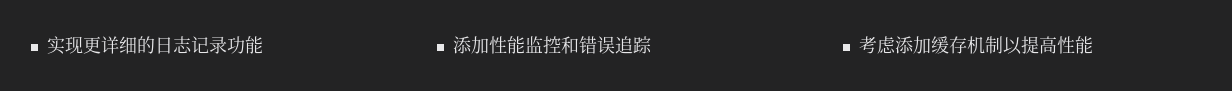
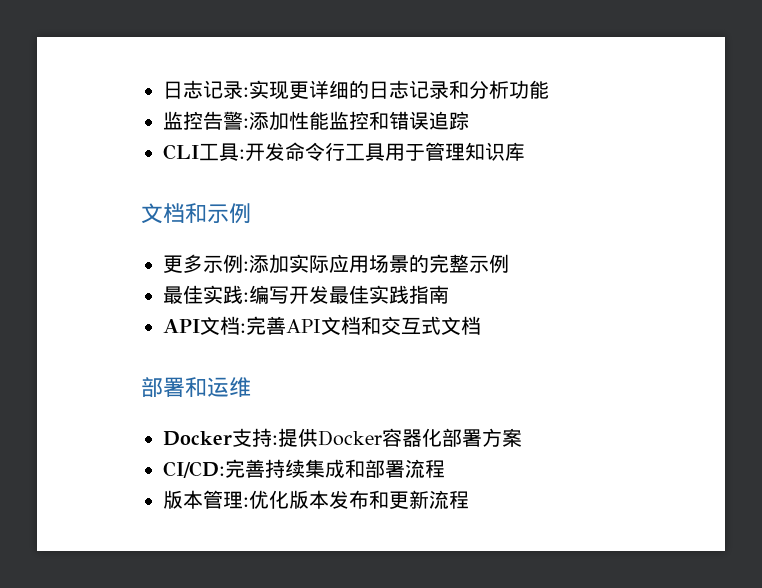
- 实现更详细的日志记录功能
+ 日志记录:实现更详细的日志记录和分析功能
- 添加性能监控和错误追踪
+ 监控告警:添加性能监控和错误追踪
- 考虑添加缓存机制以提高性能
+ CLI工具:开发命令行工具用于管理知识库
+ 文档和示例
+ 更多示例:添加实际应用场景的完整示例
+ 最佳实践:编写开发最佳实践指南
+ API文档:完善API文档和交互式文档
+ 部署和运维
+ Docker支持:提供Docker容器化部署方案
+ CI/CD:完善持续集成和部署流程
+ 版本管理:优化版本发布和更新流程

